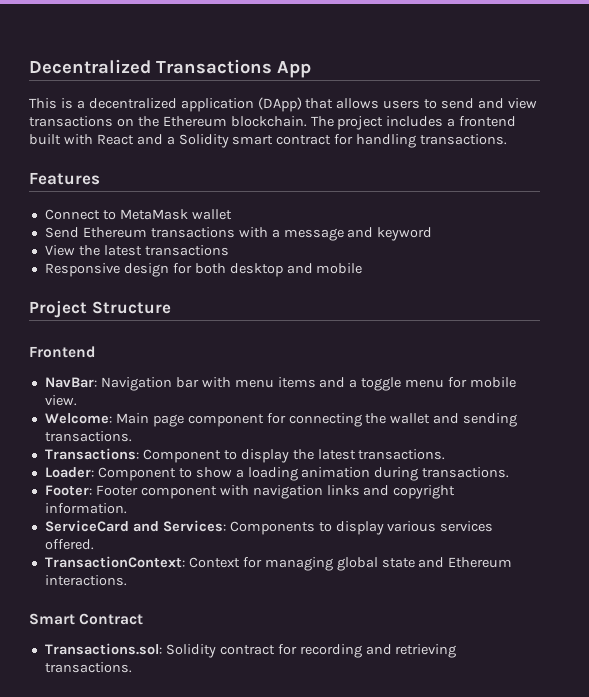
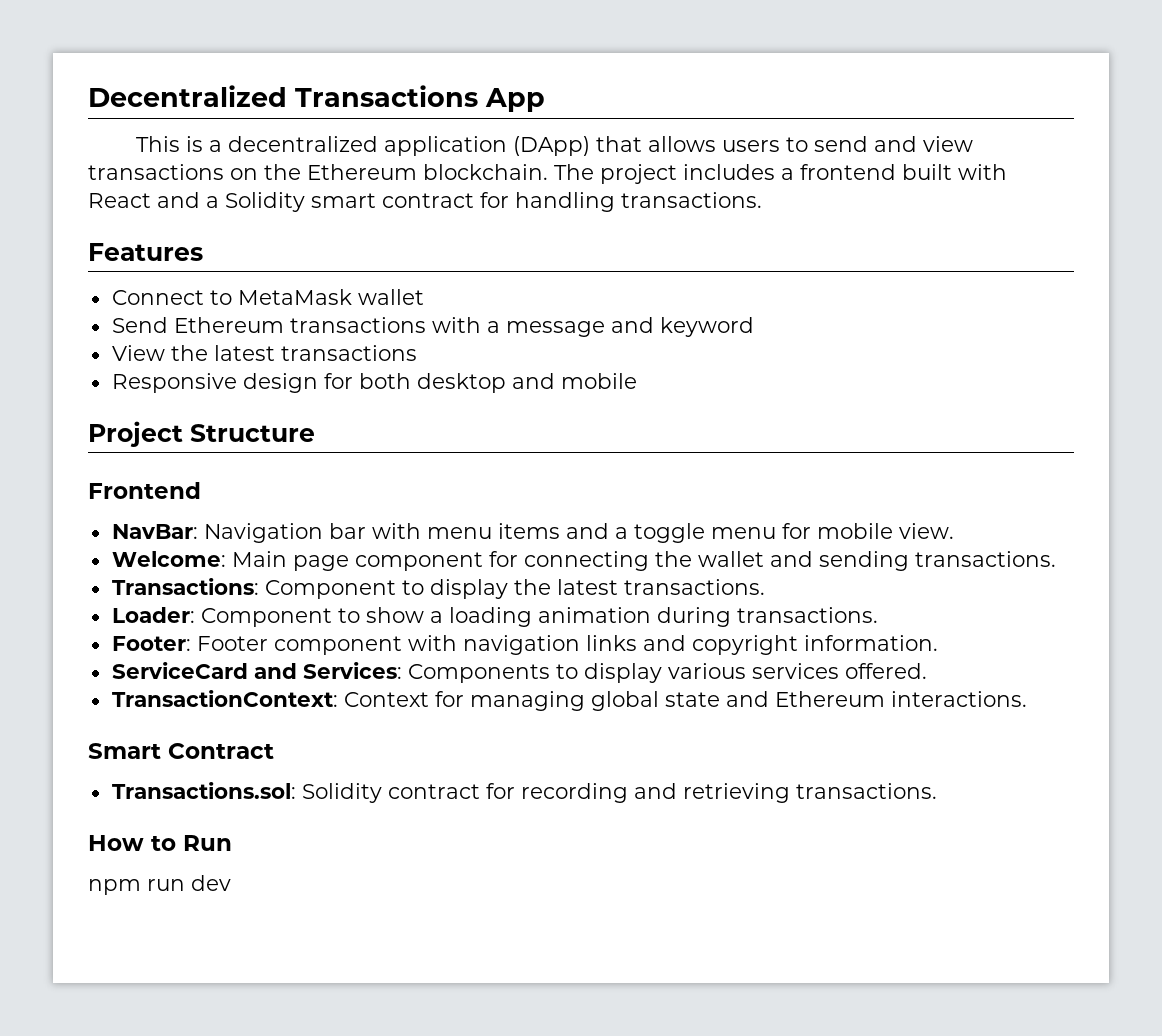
+ How to Run
+ npm run dev

